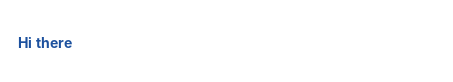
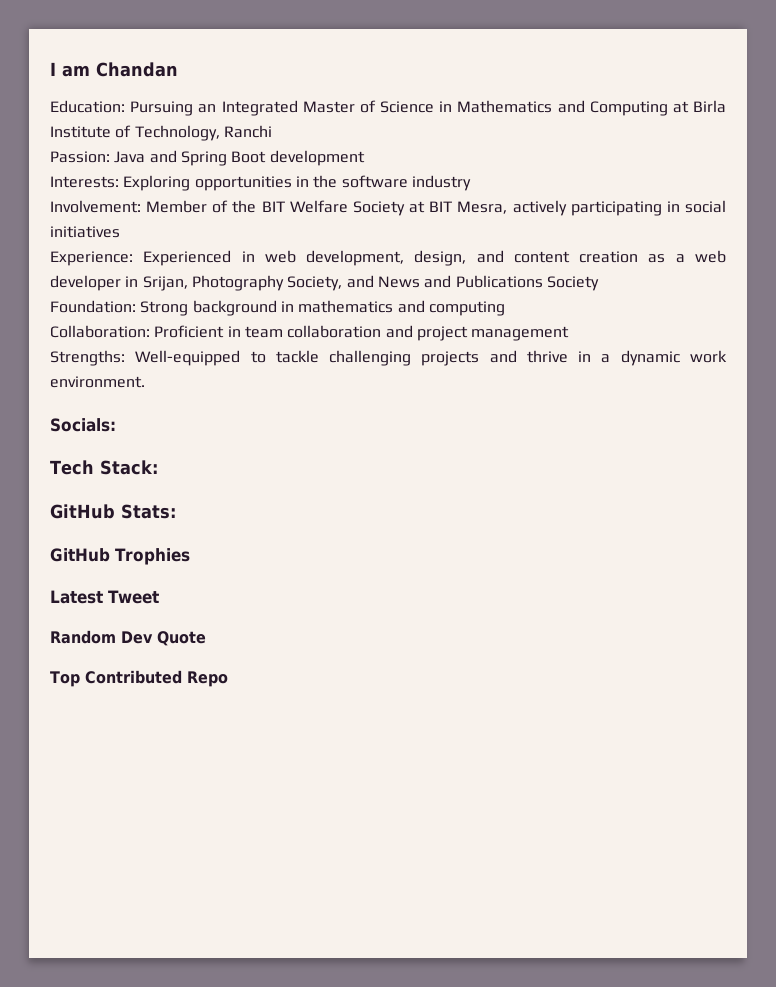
- Hi there
+ I am Chandan
+ Education: Pursuing an Integrated Master of Science in Mathematics and Computing at Birla Institute of Technology, Ranchi
+ Passion: Java and Spring Boot development
+ Interests: Exploring opportunities in the software industry
+ Involvement: Member of the BIT Welfare Society at BIT Mesra, actively participating in social initiatives
+ Experience: Experienced in web development, design, and content creation as a web developer in Srijan, Photography Society, and News and Publications Society
+ Foundation: Strong background in mathematics and computing
+ Collaboration: Proficient in team collaboration and project management
+ Strengths: Well-equipped to tackle challenging projects and thrive in a dynamic work environment.
+ Socials:
+ Tech Stack:
+ GitHub Stats:
+ GitHub Trophies
+ Latest Tweet
+ Random Dev Quote
+ Top Contributed Repo

